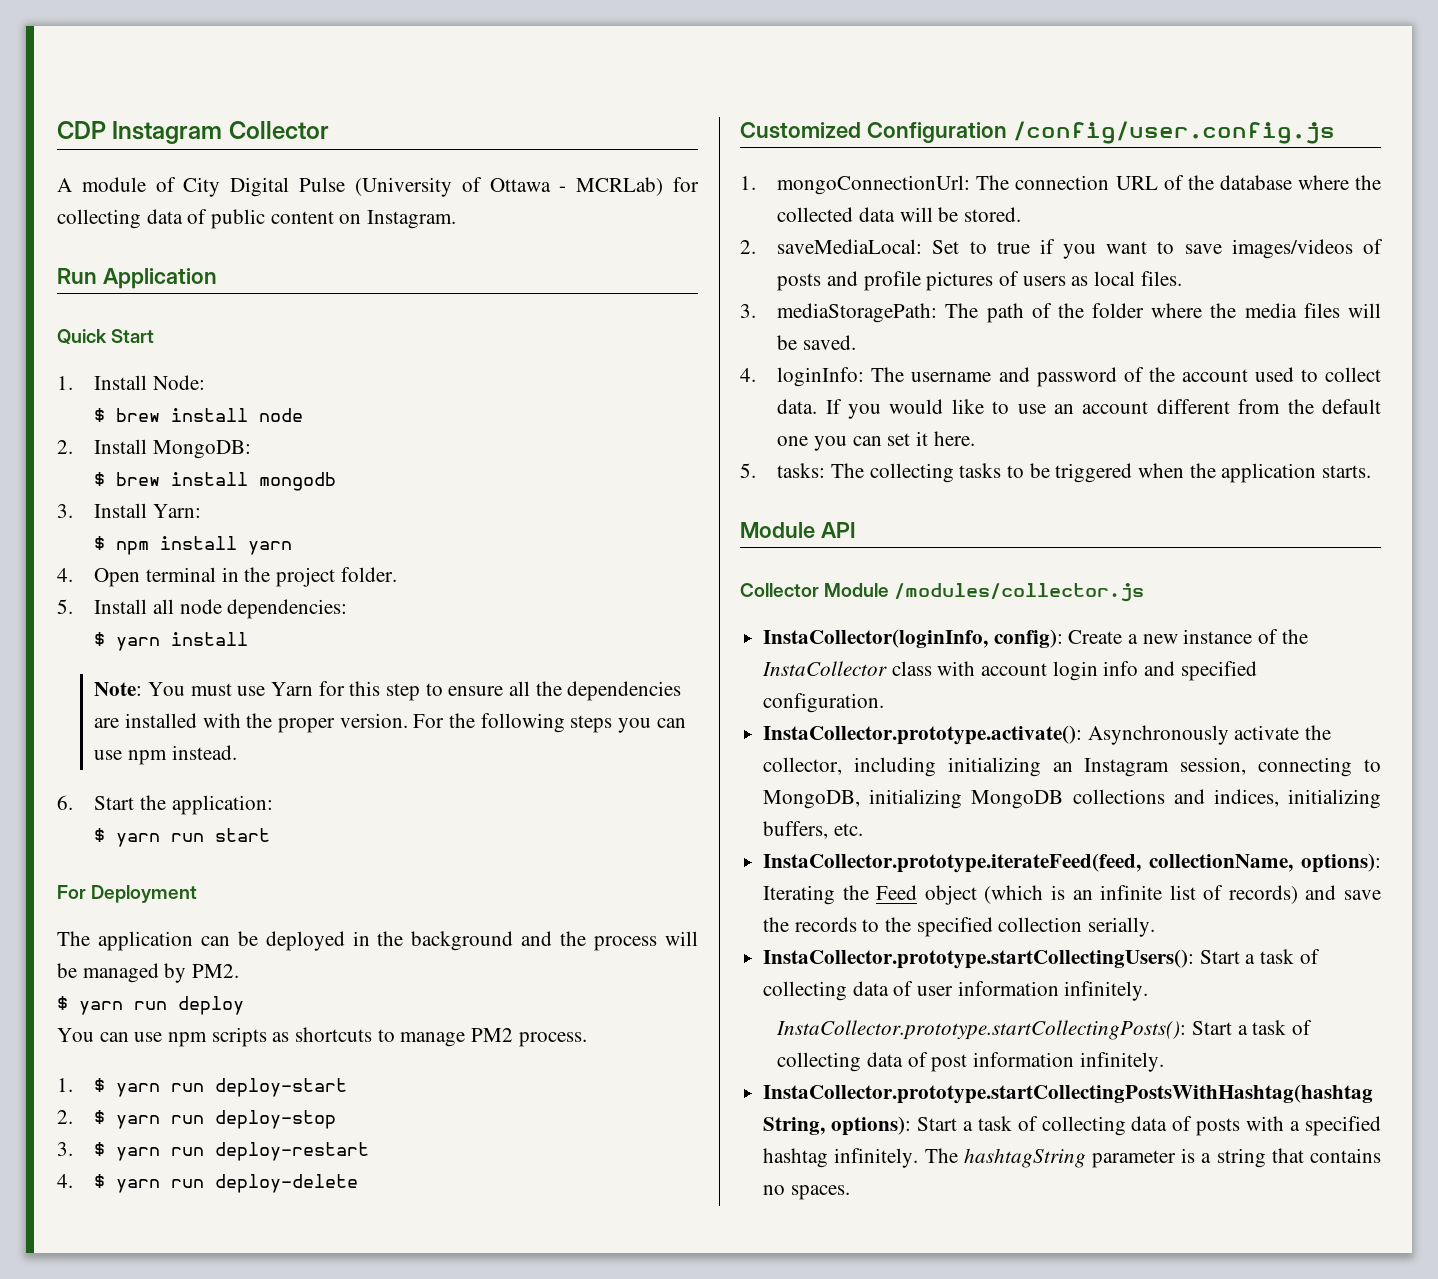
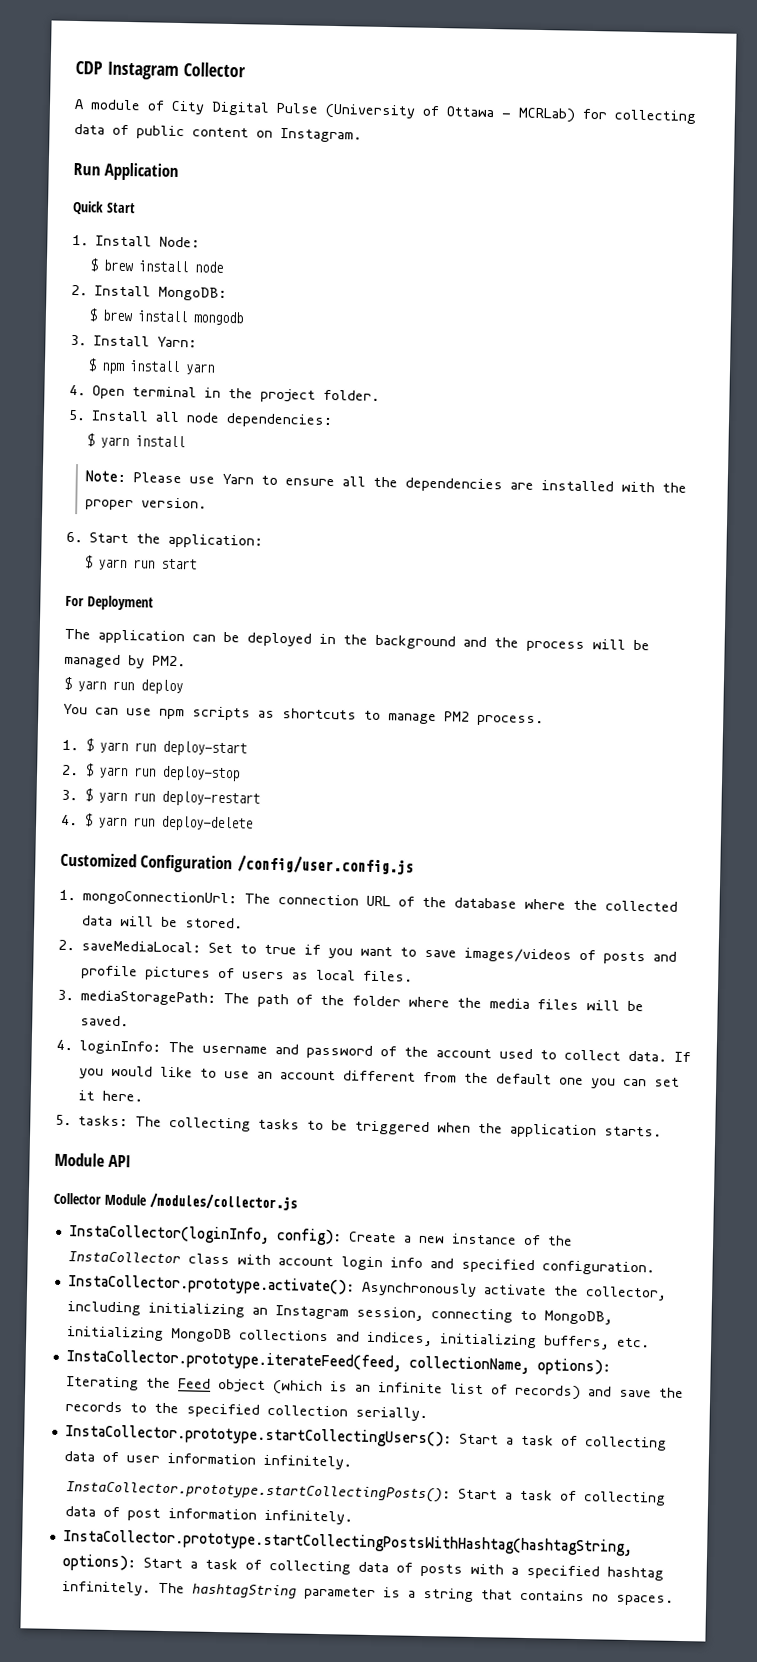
- Note: You must use Yarn for this step to ensure all the dependencies are installed with the proper version. For the following steps you can use npm instead.
+ Note: Please use Yarn to ensure all the dependencies are installed with the proper version.

